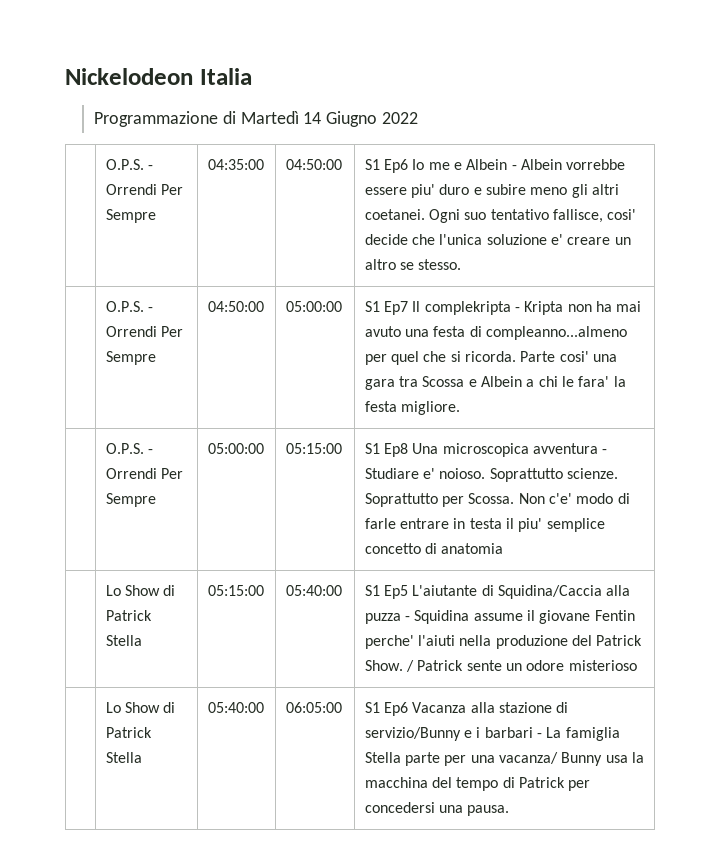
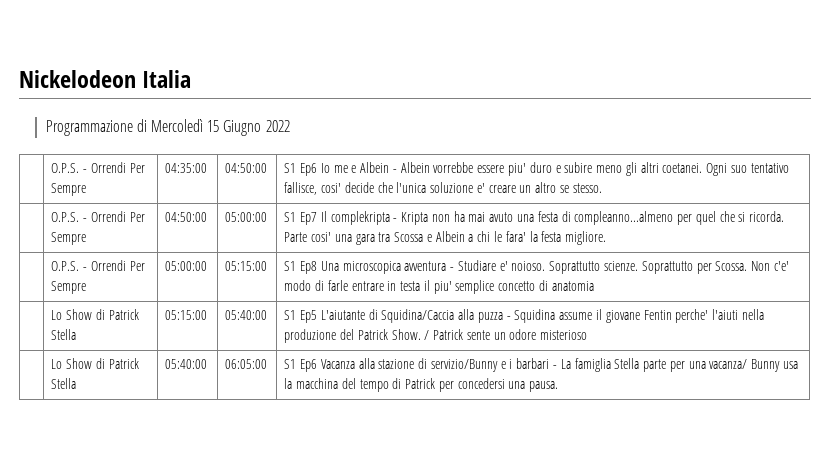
- Programmazione di Martedì 14 Giugno 2022
+ Programmazione di Mercoledì 15 Giugno 2022

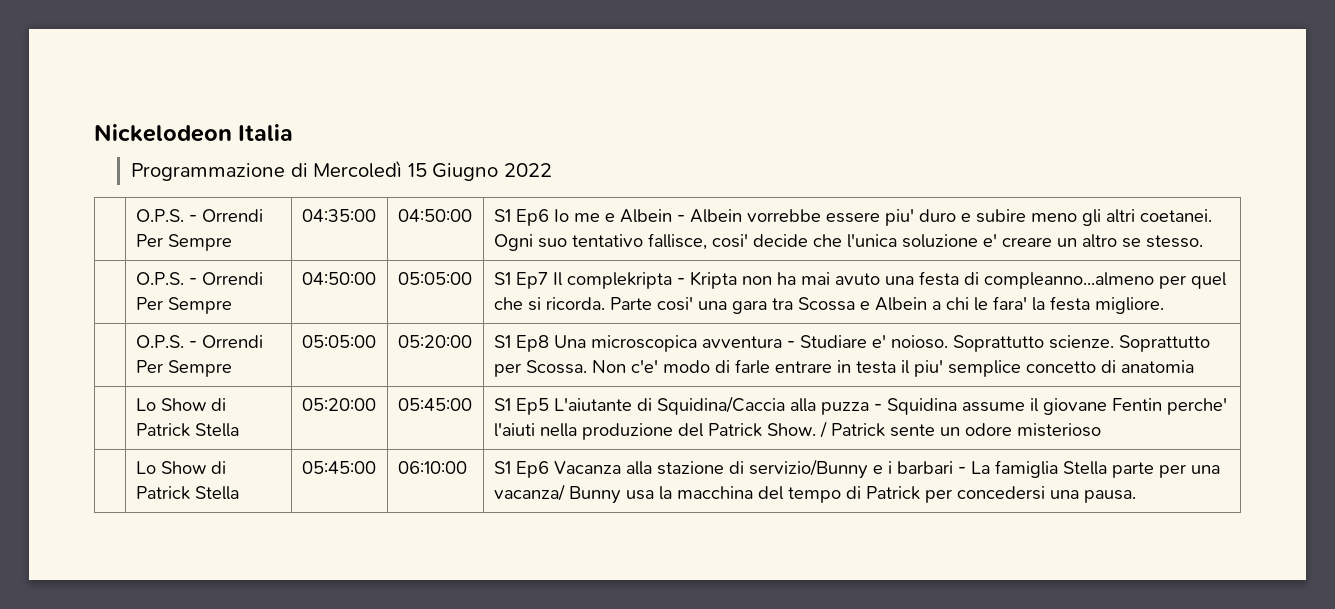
- 04:50:00 | 05:00:00
+ 04:50:00 | 05:05:00
- | O.P.S. - Orrendi Per Sempre | 05:00:00 | 05:15:00 | S1 Ep8 Una microscopica avventura - Studiare e' noioso. Soprattutto scienze. Soprattutto per Scossa. Non c'e' modo di farle entrare in testa il piu' semplice concetto di anatomia
+ | O.P.S. - Orrendi Per Sempre | 05:05:00 | 05:20:00 | S1 Ep8 Una microscopica avventura - Studiare e' noioso. Soprattutto scienze. Soprattutto per Scossa. Non c'e' modo di farle entrare in testa il piu' semplice concetto di anatomia
- | Lo Show di Patrick Stella | 05:15:00 | 05:40:00 | S1 Ep5 L'aiutante di Squidina/Caccia alla puzza - Squidina assume il giovane Fentin perche' l'aiuti nella produzione del Patrick Show. / Patrick sente un odore misterioso
+ | Lo Show di Patrick Stella | 05:20:00 | 05:45:00 | S1 Ep5 L'aiutante di Squidina/Caccia alla puzza - Squidina assume il giovane Fentin perche' l'aiuti nella produzione del Patrick Show. / Patrick sente un odore misterioso
- | Lo Show di Patrick Stella | 05:40:00 | 06:05:00 | S1 Ep6 Vacanza alla stazione di servizio/Bunny e i barbari - La famiglia Stella parte per una vacanza/ Bunny usa la macchina del tempo di Patrick per concedersi una pausa.
+ | Lo Show di Patrick Stella | 05:45:00 | 06:10:00 | S1 Ep6 Vacanza alla stazione di servizio/Bunny e i barbari - La famiglia Stella parte per una vacanza/ Bunny usa la macchina del tempo di Patrick per concedersi una pausa.

